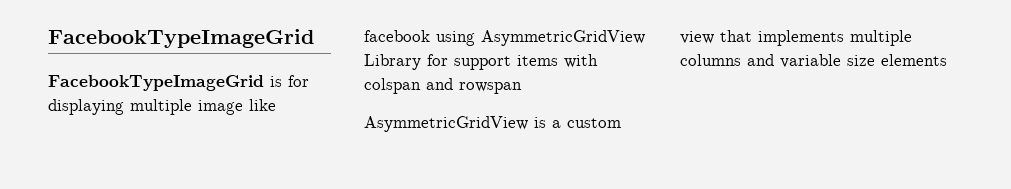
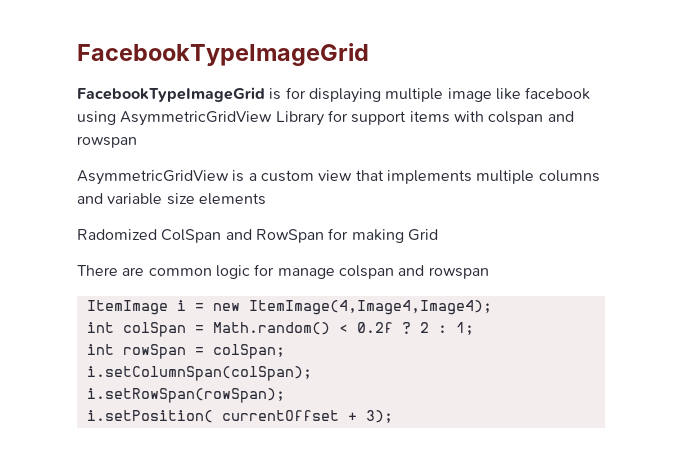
+ Radomized ColSpan and RowSpan for making Grid
+ There are common logic for manage colspan and rowspan
+ ItemImage i = new ItemImage(4,Image4,Image4);
+ int colSpan = Math.random() < 0.2f ? 2 : 1;
+ int rowSpan = colSpan;
+ i.setColumnSpan(colSpan);
+ i.setRowSpan(rowSpan);
+ i.setPosition( currentOffset + 3);

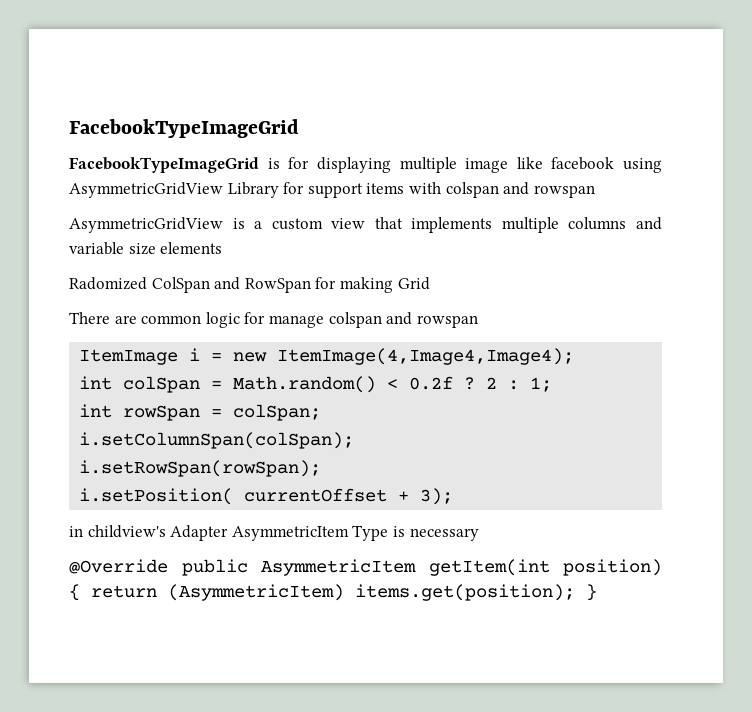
+ in childview's Adapter AsymmetricItem Type is necessary
+ @Override public AsymmetricItem getItem(int position) { return (AsymmetricItem) items.get(position); }

